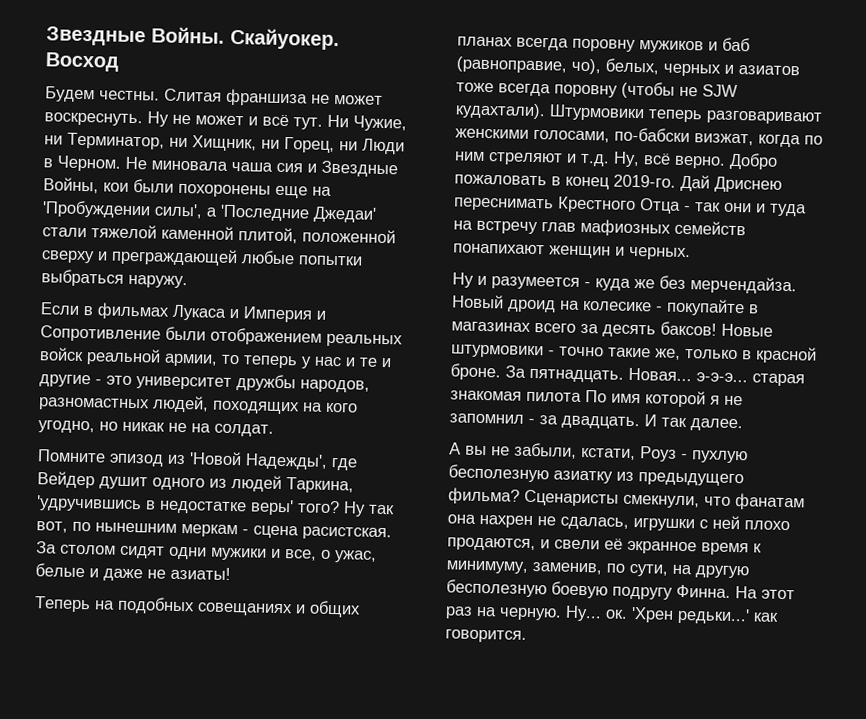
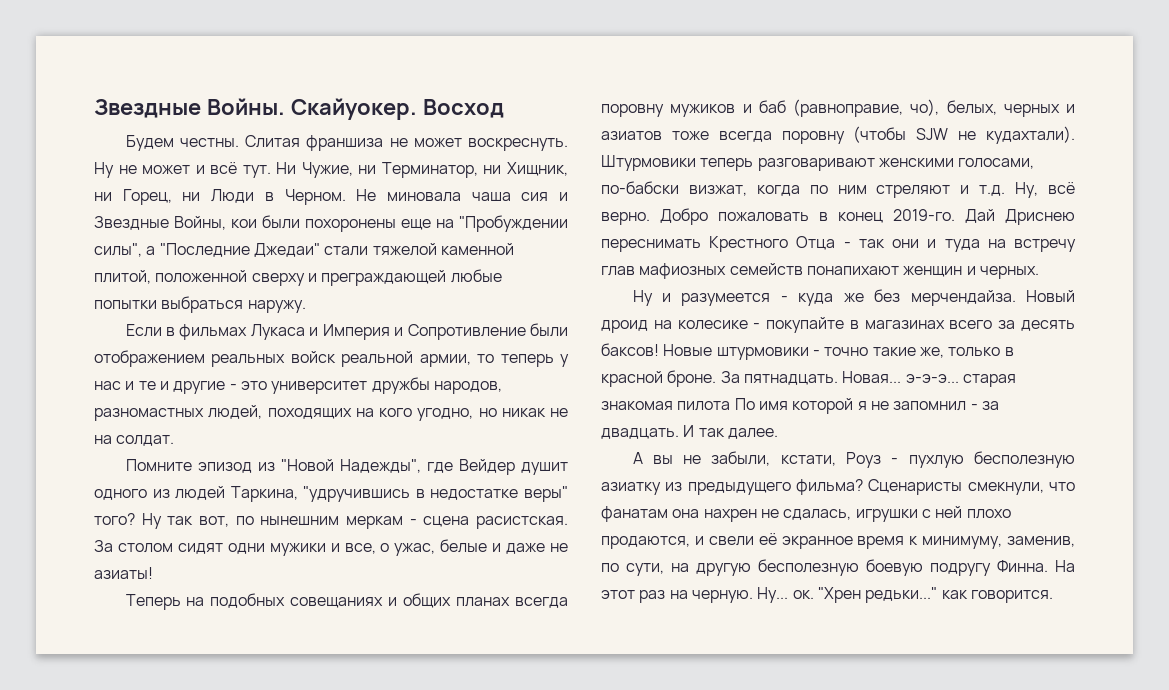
- Не миновала чаша сия и Звездные Войны, кои были похоронены еще на 'Пробуждении силы', а 'Последние Джедаи' стали тяжелой каменной плитой, положенной сверху и преграждающей любые попытки выбраться наружу.
+ Не миновала чаша сия и Звездные Войны, кои были похоронены еще на "Пробуждении силы", а "Последние Джедаи" стали тяжелой каменной плитой, положенной сверху и преграждающей любые попытки выбраться наружу.
- Помните эпизод из 'Новой Надежды', где Вейдер душит одного из людей Таркина, 'удручившись в недостатке веры' того?
+ Помните эпизод из "Новой Надежды", где Вейдер душит одного из людей Таркина, "удручившись в недостатке веры" того?
- Теперь на подобных совещаниях и общих планах всегда поровну мужиков и баб (равноправие, чо), белых, черных и азиатов тоже всегда поровну (чтобы не SJW кудахтали).
+ Теперь на подобных совещаниях и общих планах всегда поровну мужиков и баб (равноправие, чо), белых, черных и азиатов тоже всегда поровну (чтобы SJW не кудахтали).
- 'Хрен редьки...' как говорится.
+ "Хрен редьки..." как говорится.

